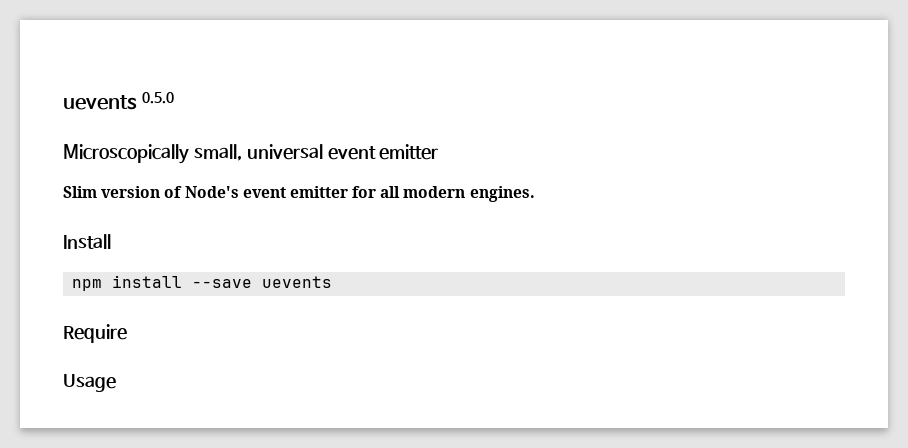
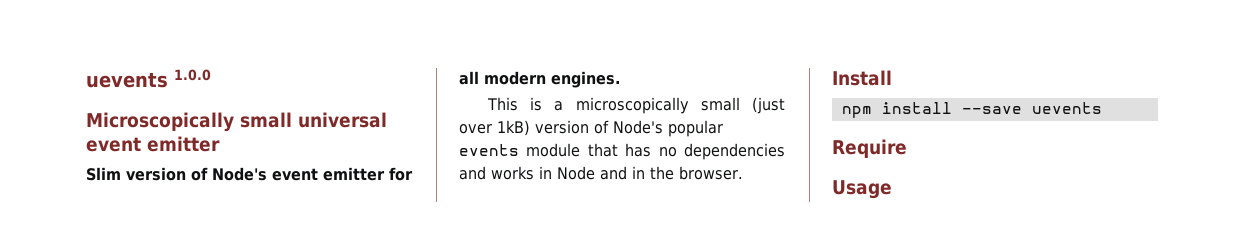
- uevents 0.5.0
+ uevents 1.0.0
- Microscopically small, universal event emitter
+ Microscopically small universal event emitter
+ This is a microscopically small (just over 1kB) version of Node's popular events module that has no dependencies and works in Node and in the browser.

